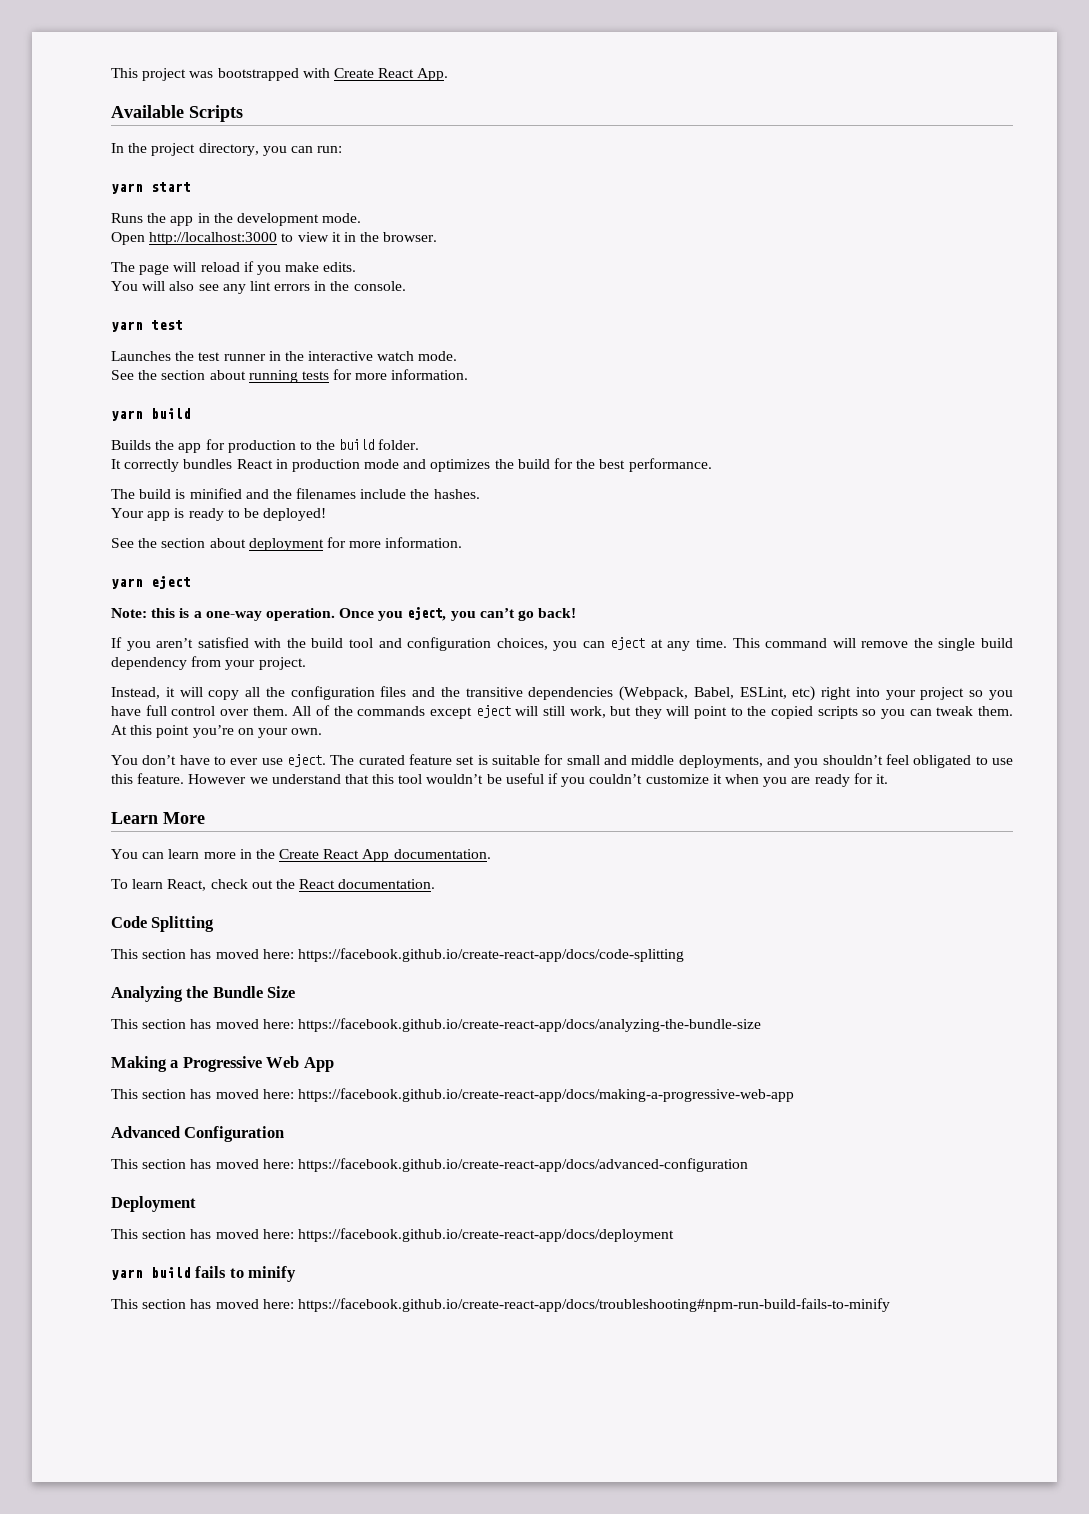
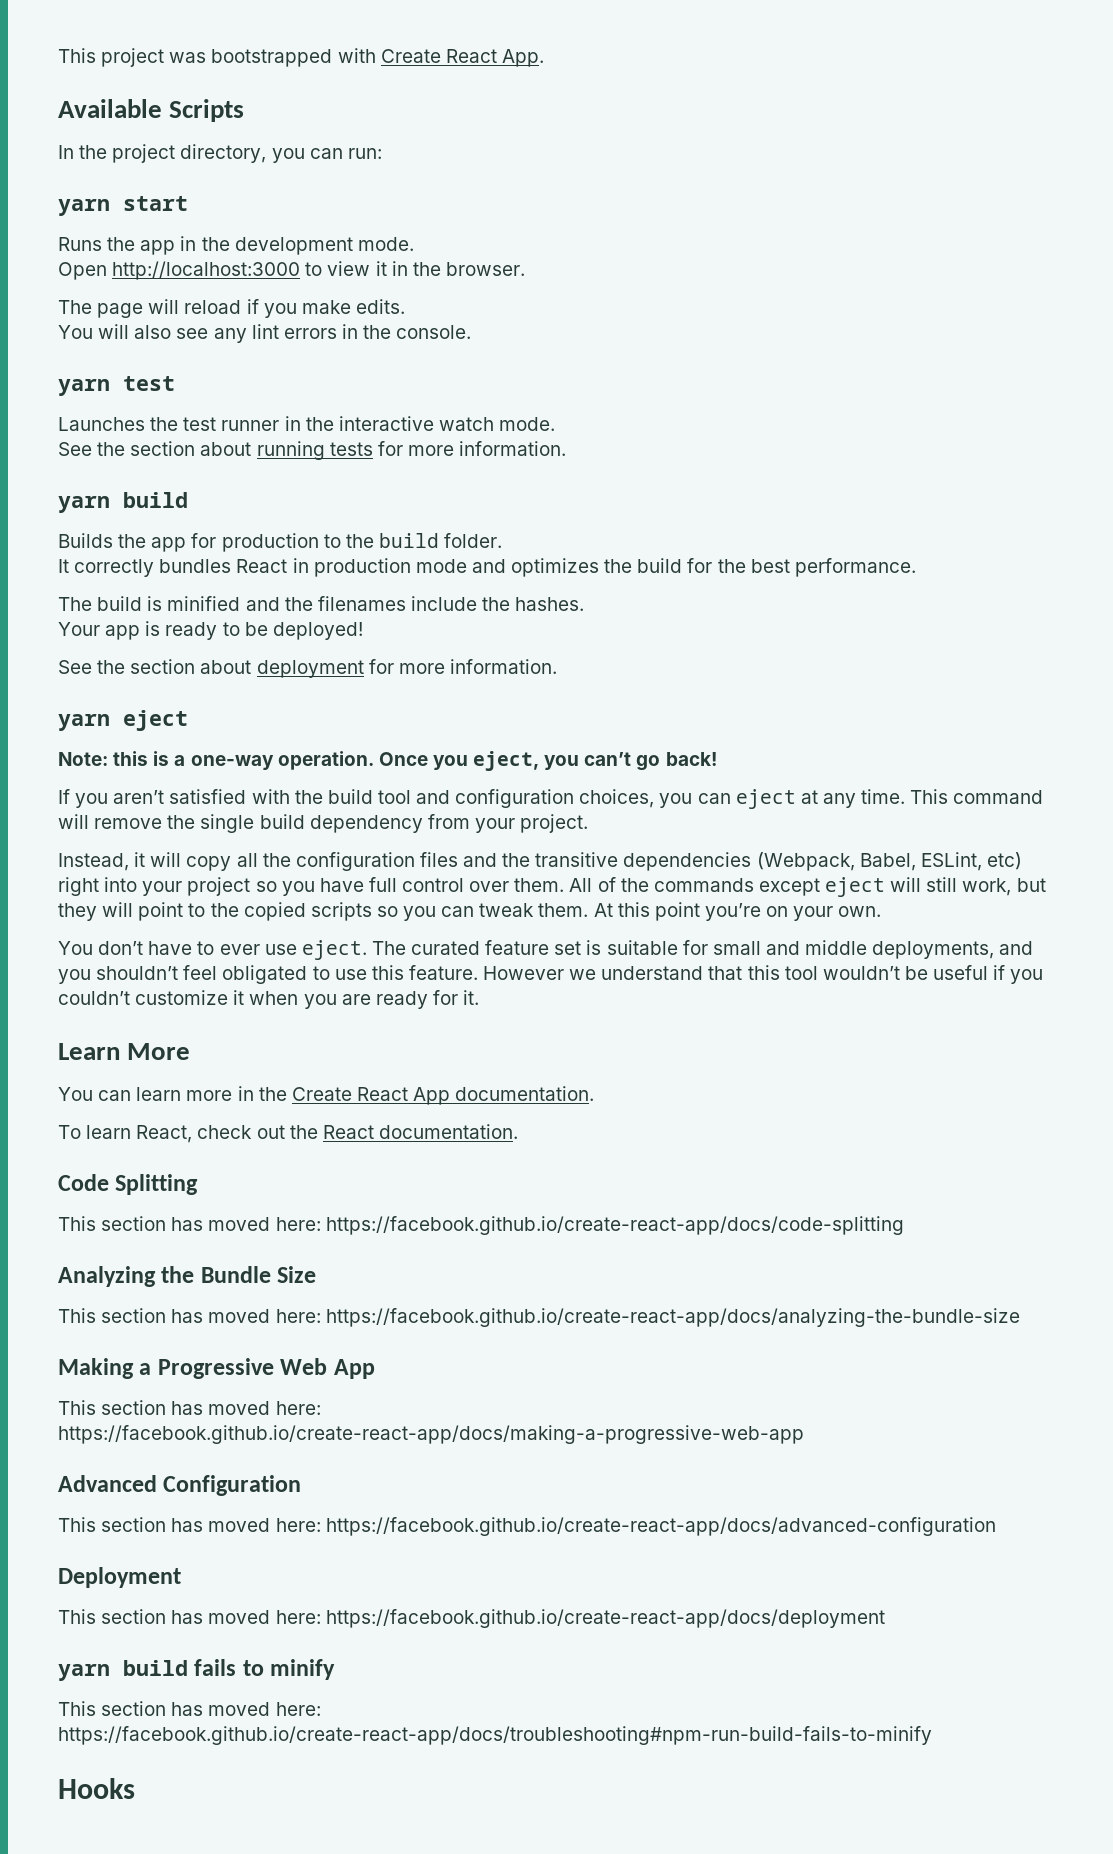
+ Hooks

